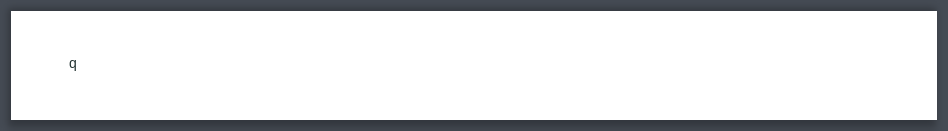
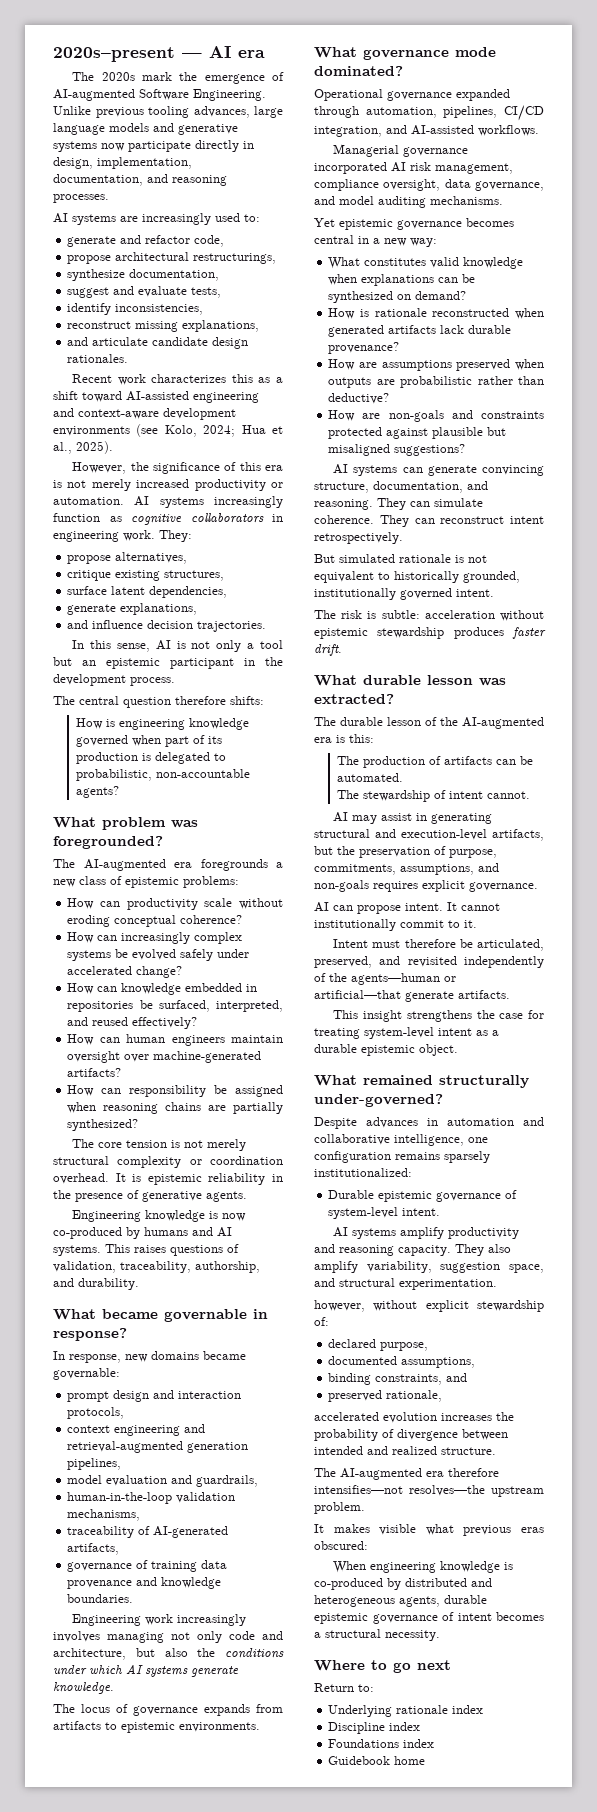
- q
+ 2020s–present — AI era
+ The 2020s mark the emergence of AI-augmented Software Engineering. Unlike previous tooling advances, large language models and generative systems now participate directly in design, implementation, documentation, and reasoning processes.
+ AI systems are increasingly used to:
+ generate and refactor code,
+ propose architectural restructurings,
+ synthesize documentation,
+ suggest and evaluate tests,
+ identify inconsistencies,
+ reconstruct missing explanations,
+ and articulate candidate design rationales.
+ Recent work characterizes this as a shift toward AI-assisted engineering and context-aware development environments (see Kolo, 2024; Hua et al., 2025).
+ However, the significance of this era is not merely increased productivity or automation. AI systems increasingly function as cognitive collaborators in engineering work. They:
+ propose alternatives,
+ critique existing structures,
+ surface latent dependencies,
+ generate explanations,
+ and influence decision trajectories.
+ In this sense, AI is not only a tool but an epistemic participant in the development process.
+ The central question therefore shifts:
+ How is engineering knowledge governed when part of its production is delegated to probabilistic, non-accountable agents?
+ What problem was foregrounded?
+ The AI-augmented era foregrounds a new class of epistemic problems:
+ How can productivity scale without eroding conceptual coherence?
+ How can increasingly complex systems be evolved safely under accelerated change?
+ How can knowledge embedded in repositories be surfaced, interpreted, and reused effectively?
+ How can human engineers maintain oversight over machine-generated artifacts?
+ How can responsibility be assigned when reasoning chains are partially synthesized?
+ The core tension is not merely structural complexity or coordination overhead. It is epistemic reliability in the presence of generative agents.
+ Engineering knowledge is now co-produced by humans and AI systems. This raises questions of validation, traceability, authorship, and durability.
+ What became governable in response?
+ In response, new domains became governable:
+ prompt design and interaction protocols,
+ context engineering and retrieval-augmented generation pipelines,
+ model evaluation and guardrails,
+ human-in-the-loop validation mechanisms,
+ traceability of AI-generated artifacts,
+ governance of training data provenance and knowledge boundaries.
+ Engineering work increasingly involves managing not only code and architecture, but also the conditions under which AI systems generate knowledge.
+ The locus of governance expands from artifacts to epistemic environments.
+ What governance mode dominated?
+ Operational governance expanded through automation, pipelines, CI/CD integration, and AI-assisted workflows.
+ Managerial governance incorporated AI risk management, compliance oversight, data governance, and model auditing mechanisms.
+ Yet epistemic governance becomes central in a new way:
+ What constitutes valid knowledge when explanations can be synthesized on demand?
+ How is rationale reconstructed when generated artifacts lack durable provenance?
+ How are assumptions preserved when outputs are probabilistic rather than deductive?
+ How are non-goals and constraints protected against plausible but misaligned suggestions?
+ AI systems can generate convincing structure, documentation, and reasoning. They can simulate coherence. They can reconstruct intent retrospectively.
+ But simulated rationale is not equivalent to historically grounded, institutionally governed intent.
+ The risk is subtle: acceleration without epistemic stewardship produces faster drift.
+ What durable lesson was extracted?
+ The durable lesson of the AI-augmented era is this:
+ The production of artifacts can be automated.
+ The stewardship of intent cannot.
+ AI may assist in generating structural and execution-level artifacts, but the preservation of purpose, commitments, assumptions, and non-goals requires explicit governance.
+ AI can propose intent. It cannot institutionally commit to it.
+ Intent must therefore be articulated, preserved, and revisited independently of the agents—human or artificial—that generate artifacts.
+ This insight strengthens the case for treating system-level intent as a durable epistemic object.
+ What remained structurally under-governed?
+ Despite advances in automation and collaborative intelligence, one configuration remains sparsely institutionalized:
+ Durable epistemic governance of system-level intent.
+ AI systems amplify productivity and reasoning capacity. They also amplify variability, suggestion space, and structural experimentation.
+ however, without explicit stewardship of:
+ declared purpose,
+ documented assumptions,
+ binding constraints, and
+ preserved rationale,
+ accelerated evolution increases the probability of divergence between intended and realized structure.
+ The AI-augmented era therefore intensifies—not resolves—the upstream problem.
+ It makes visible what previous eras obscured:
+ When engineering knowledge is co-produced by distributed and heterogeneous agents, durable epistemic governance of intent becomes a structural necessity.
+ Where to go next
+ Return to:
+ Underlying rationale index
+ Discipline index
+ Foundations index
+ Guidebook home

